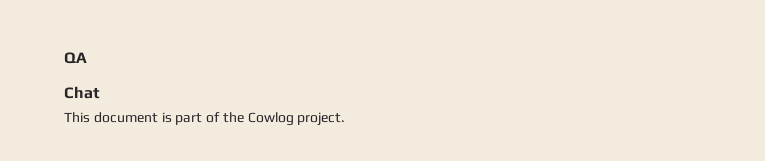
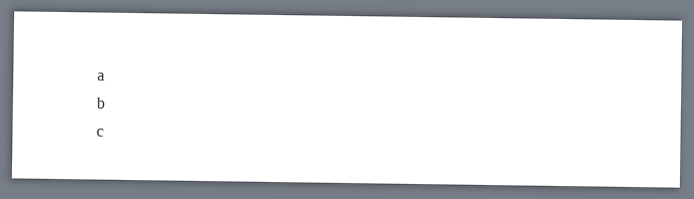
- QA
- Chat
- This document is part of the Cowlog project.
+ a
+ b
+ c

